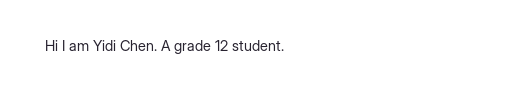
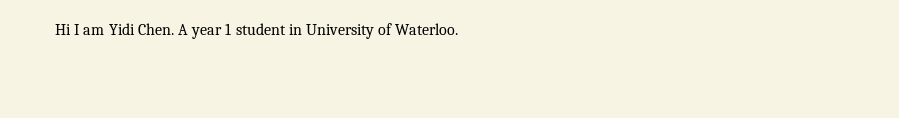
- A grade 12 student.
+ A year 1 student in University of Waterloo.

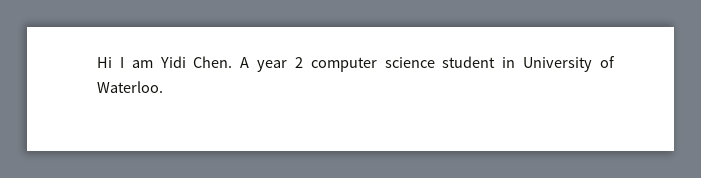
- A year 1 student in University of Waterloo.
+ A year 2 computer science student in University of Waterloo.

